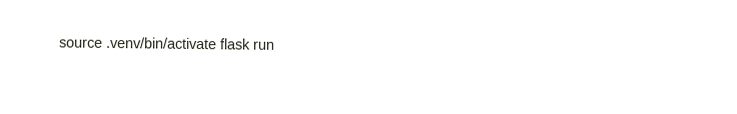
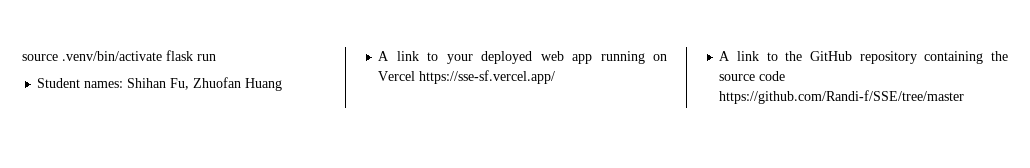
+ Student names: Shihan Fu, Zhuofan Huang
+ A link to your deployed web app running on Vercel https://sse-sf.vercel.app/
+ A link to the GitHub repository containing the source code https://github.com/Randi-f/SSE/tree/master

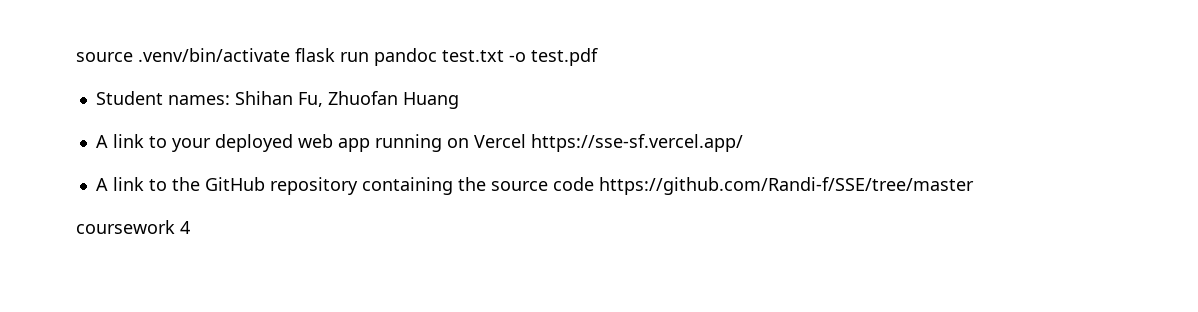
- source .venv/bin/activate flask run
+ source .venv/bin/activate flask run pandoc test.txt -o test.pdf
+ coursework 4

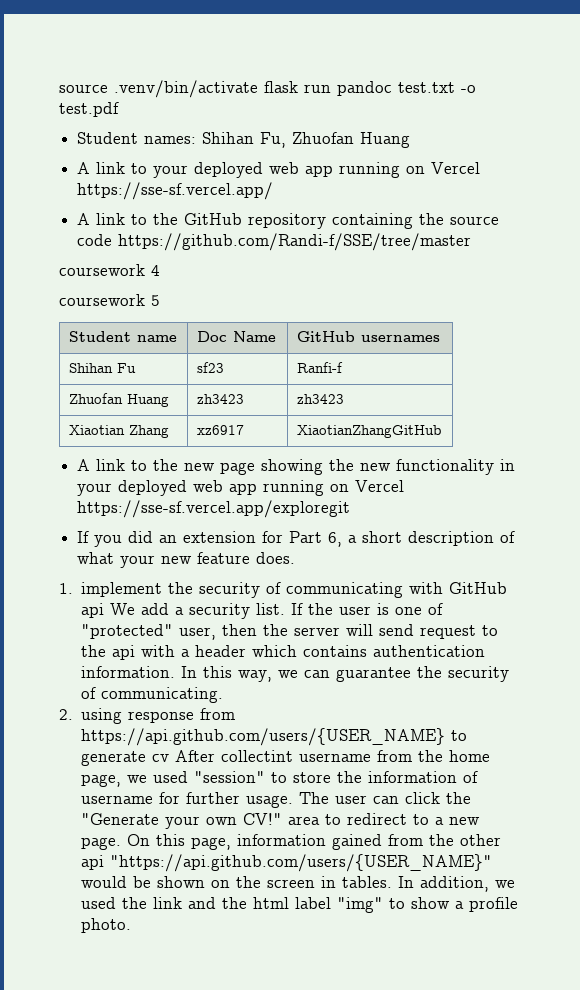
+ coursework 5
+ Student name | Doc Name | GitHub usernames
+ Shihan Fu | sf23 | Ranfi-f
+ Zhuofan Huang | zh3423 | zh3423
+ Xiaotian Zhang | xz6917 | XiaotianZhangGitHub
+ A link to the new page showing the new functionality in your deployed web app running on Vercel https://sse-sf.vercel.app/exploregit
+ If you did an extension for Part 6, a short description of what your new feature does.
+ 1. implement the security of communicating with GitHub api We add a security list. If the user is one of "protected" user, then the server will send request to the api with a header which contains authentication information. In this way, we can guarantee the security of communicating.
+ 2. using response from https://api.github.com/users/{USER_NAME} to generate cv After collectint username from the home page, we used "session" to store the information of username for further usage. The user can click the "Generate your own CV!" area to redirect to a new page. On this page, information gained from the other api "https://api.github.com/users/{USER_NAME}" would be shown on the screen in tables. In addition, we used the link and the html label "img" to show a profile photo.

